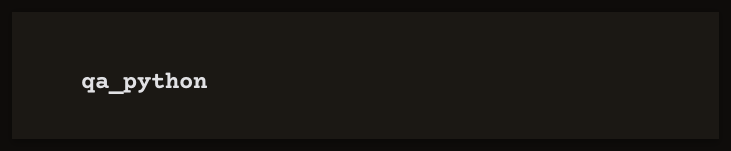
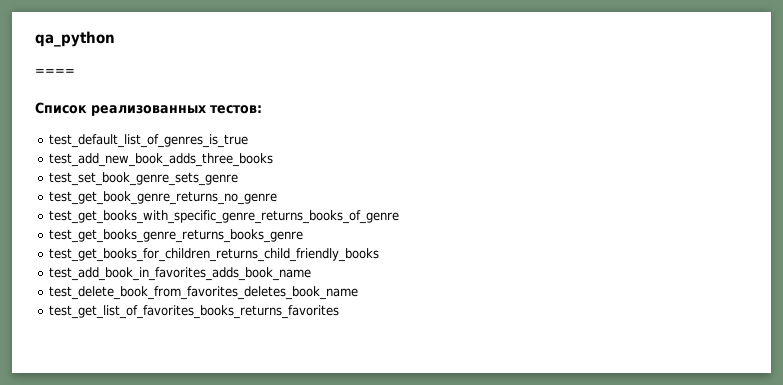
+ ====
+ Список реализованных тестов:
+ test_default_list_of_genres_is_true
+ test_add_new_book_adds_three_books
+ test_set_book_genre_sets_genre
+ test_get_book_genre_returns_no_genre
+ test_get_books_with_specific_genre_returns_books_of_genre
+ test_get_books_genre_returns_books_genre
+ test_get_books_for_children_returns_child_friendly_books
+ test_add_book_in_favorites_adds_book_name
+ test_delete_book_from_favorites_deletes_book_name
+ test_get_list_of_favorites_books_returns_favorites

